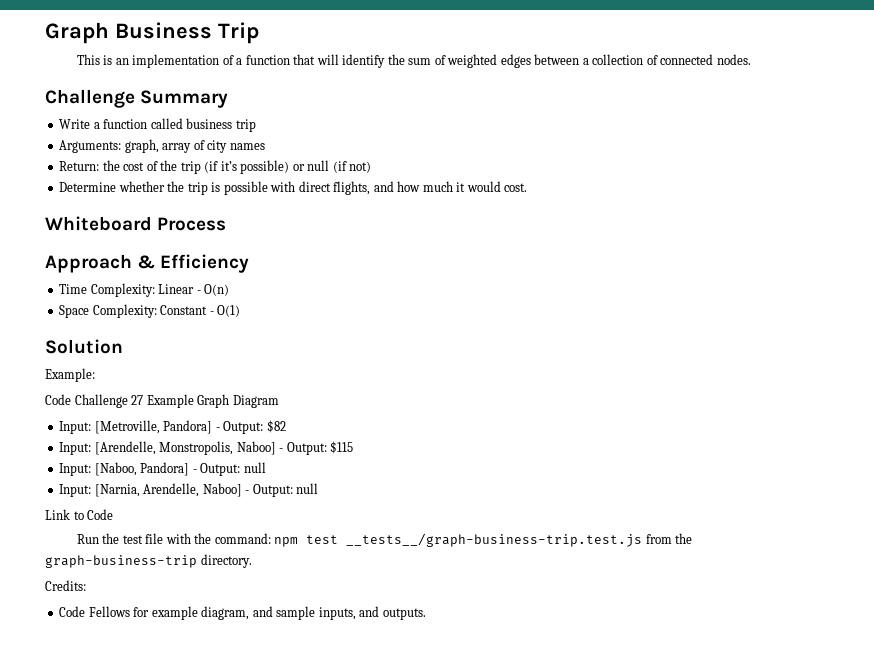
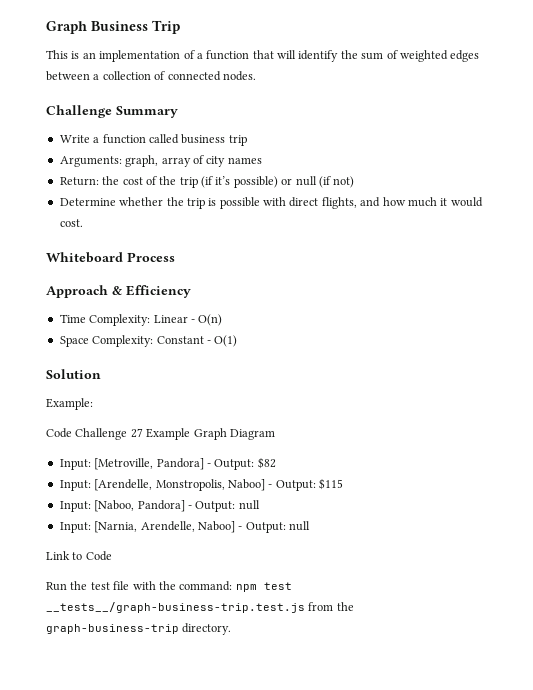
- Credits:
- Code Fellows for example diagram, and sample inputs, and outputs.

